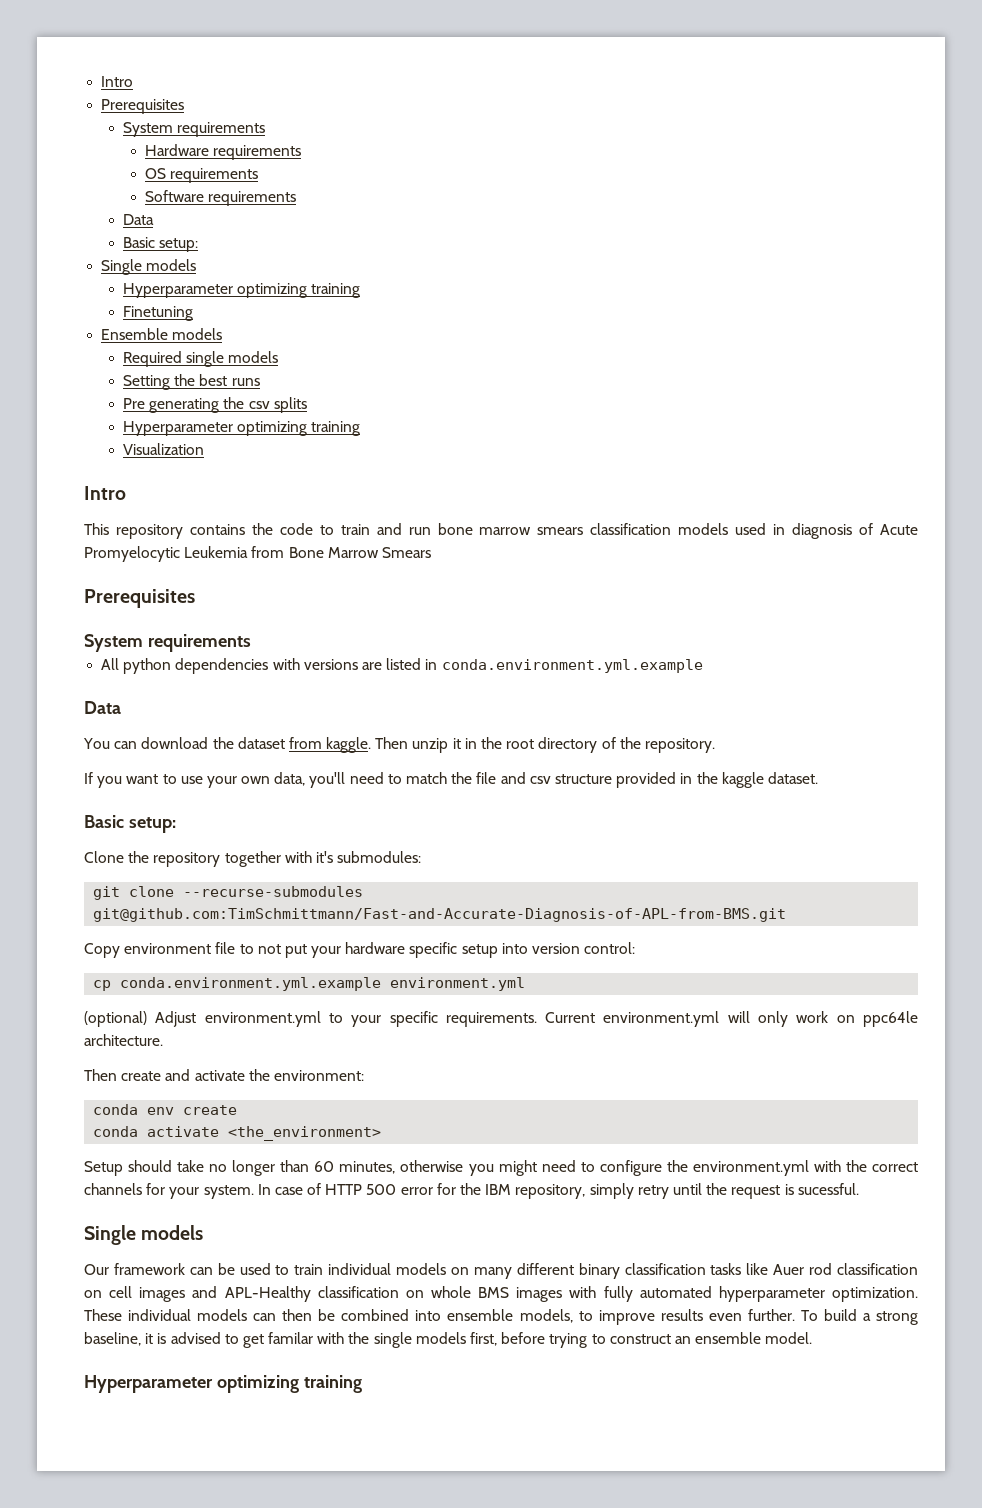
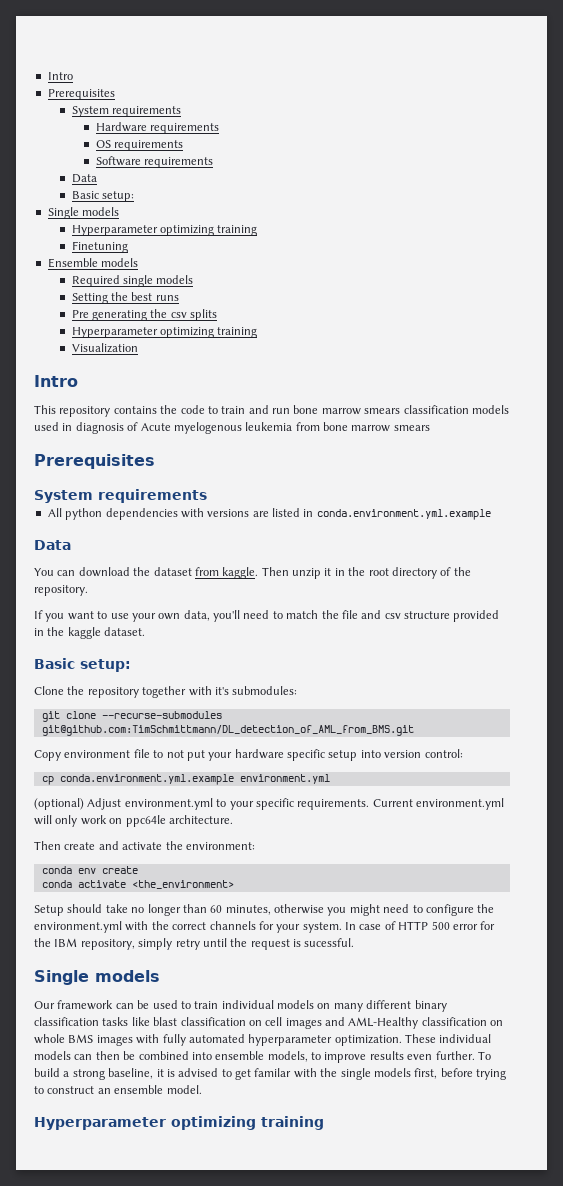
- This repository contains the code to train and run bone marrow smears classification models used in diagnosis of Acute Promyelocytic Leukemia from Bone Marrow Smears
+ This repository contains the code to train and run bone marrow smears classification models used in diagnosis of Acute myelogenous leukemia from bone marrow smears
- git clone --recurse-submodules git@github.com:TimSchmittmann/Fast-and-Accurate-Diagnosis-of-APL-from-BMS.git
+ git clone --recurse-submodules git@github.com:TimSchmittmann/DL_detection_of_AML_from_BMS.git
- Our framework can be used to train individual models on many different binary classification tasks like Auer rod classification on cell images and APL-Healthy classification on whole BMS images with fully automated hyperparameter optimization.
+ Our framework can be used to train individual models on many different binary classification tasks like blast classification on cell images and AML-Healthy classification on whole BMS images with fully automated hyperparameter optimization.

